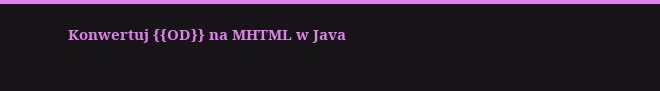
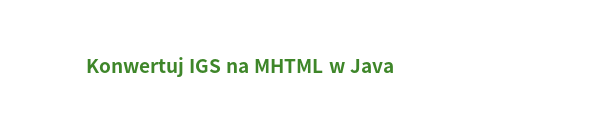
- Konwertuj {{OD}} na MHTML w Java
+ Konwertuj IGS na MHTML w Java

